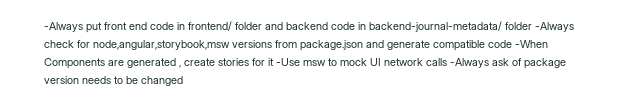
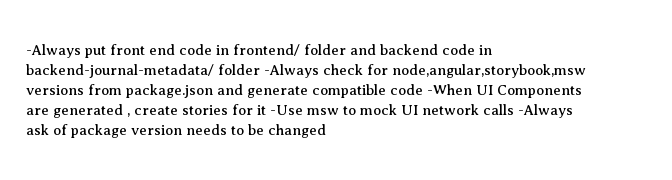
- -Always put front end code in frontend/ folder and backend code in backend-journal-metadata/ folder -Always check for node,angular,storybook,msw versions from package.json and generate compatible code -When Components are generated , create stories for it -Use msw to mock UI network calls -Always ask of package version needs to be changed
+ -Always put front end code in frontend/ folder and backend code in backend-journal-metadata/ folder -Always check for node,angular,storybook,msw versions from package.json and generate compatible code -When UI Components are generated , create stories for it -Use msw to mock UI network calls -Always ask of package version needs to be changed

